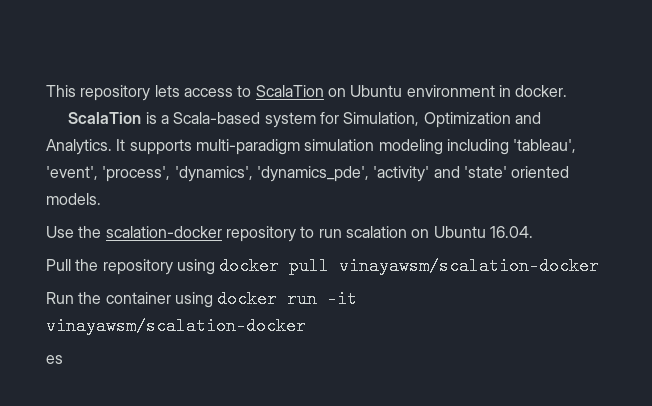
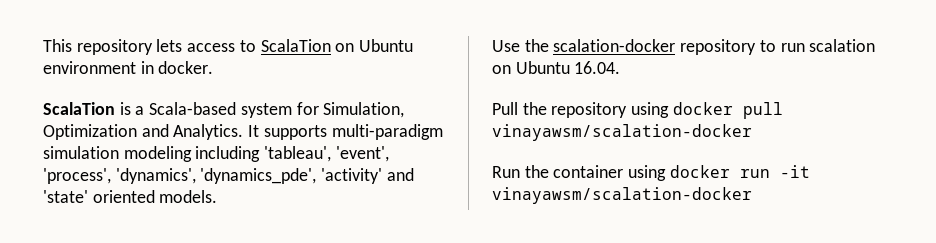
- es

